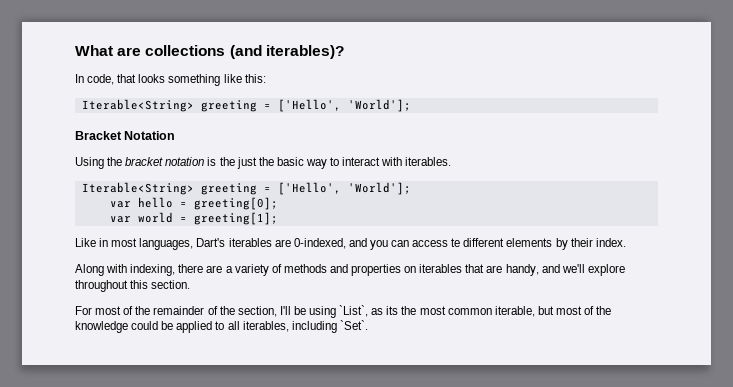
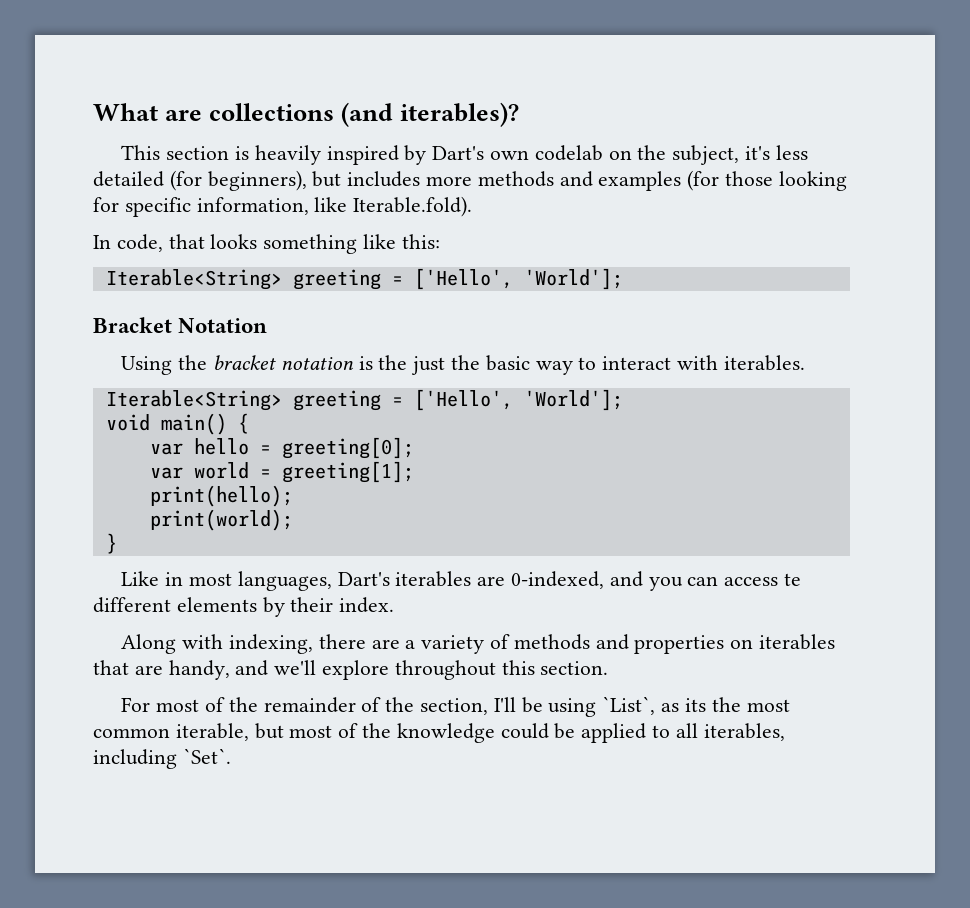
+ This section is heavily inspired by Dart's own codelab on the subject, it's less detailed (for beginners), but includes more methods and examples (for those looking for specific information, like Iterable.fold).
+ void main() {
+ print(hello);
+ print(world);
+ }

